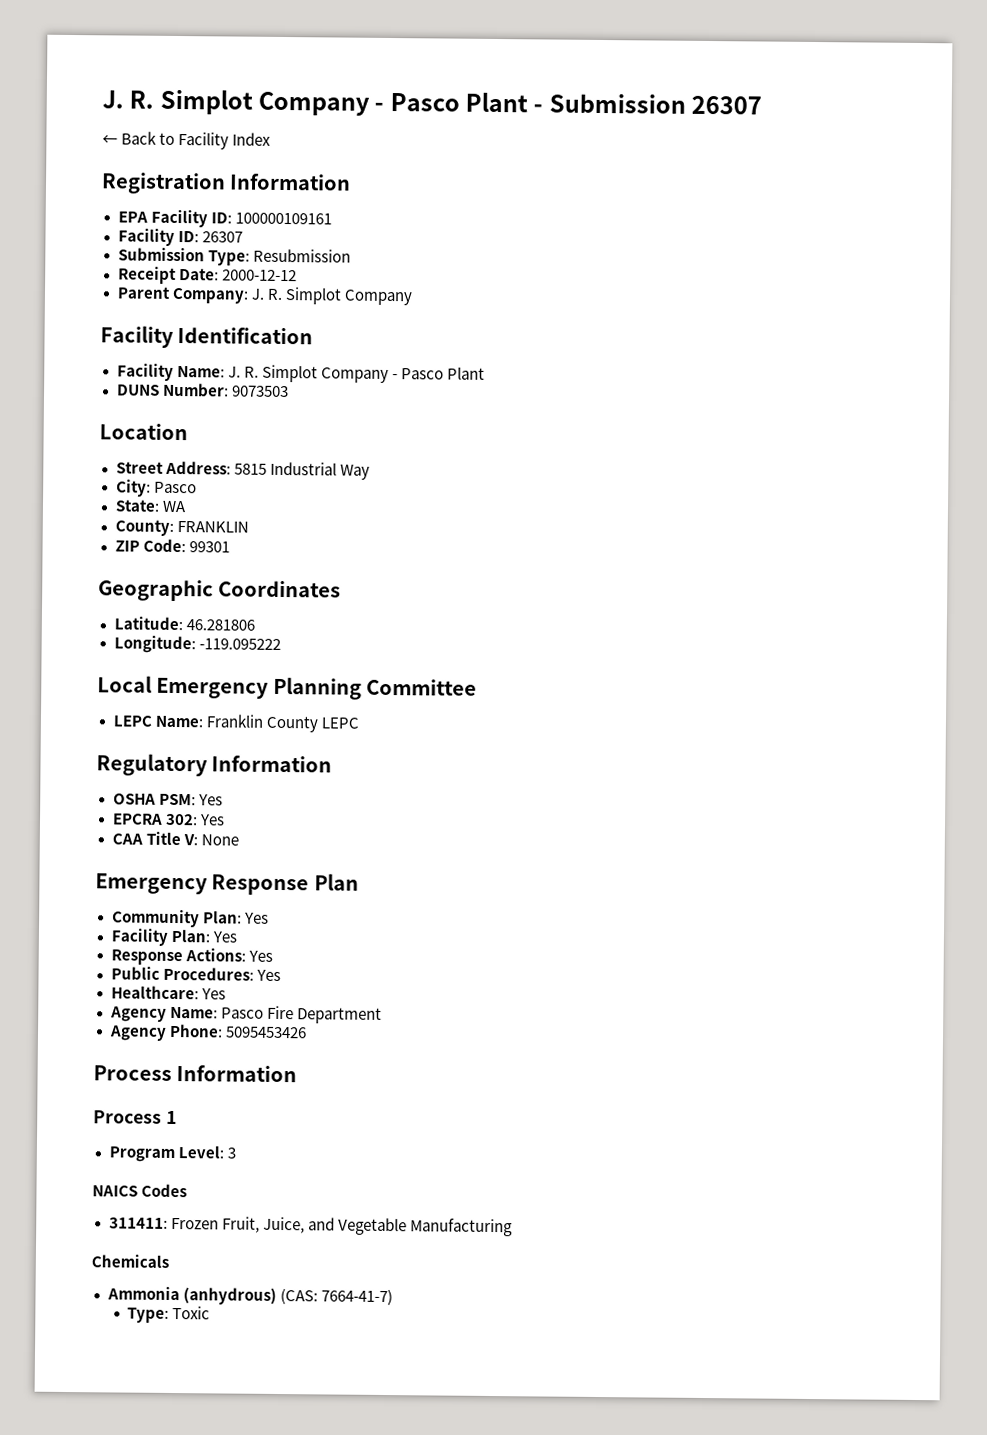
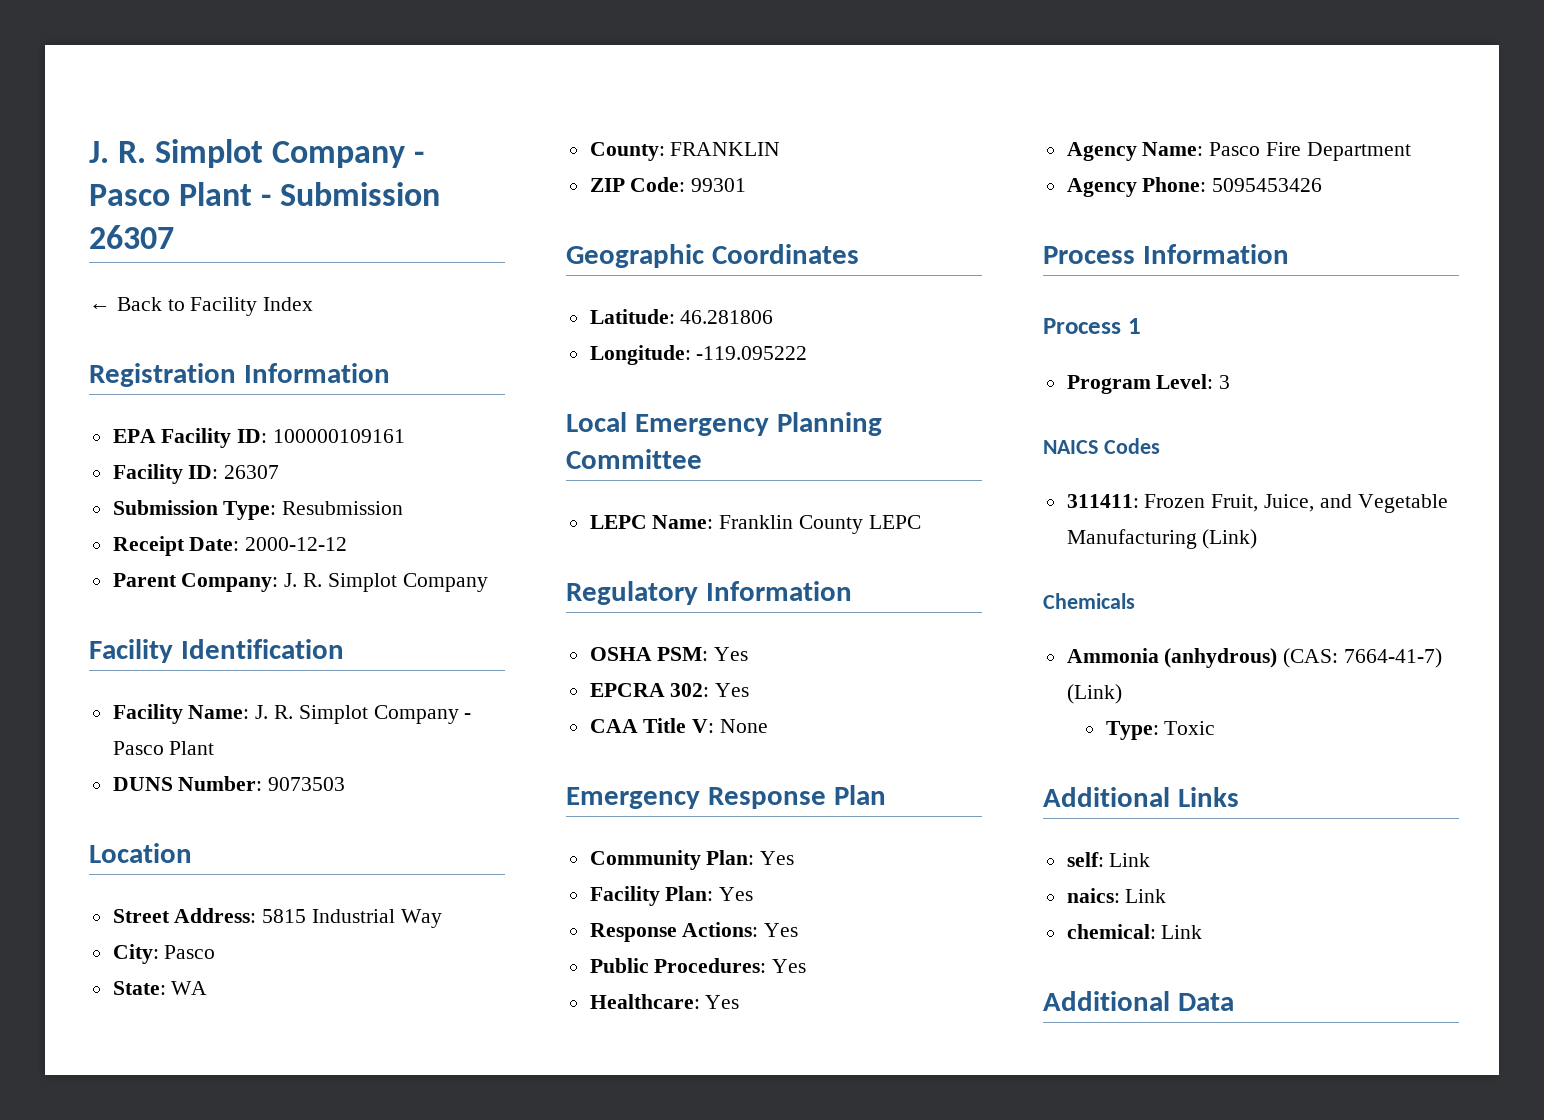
- 311411: Frozen Fruit, Juice, and Vegetable Manufacturing
+ 311411: Frozen Fruit, Juice, and Vegetable Manufacturing (Link)
- Ammonia (anhydrous) (CAS: 7664-41-7)
+ Ammonia (anhydrous) (CAS: 7664-41-7) (Link)
+ Additional Links
+ self: Link
+ naics: Link
+ chemical: Link
+ Additional Data

